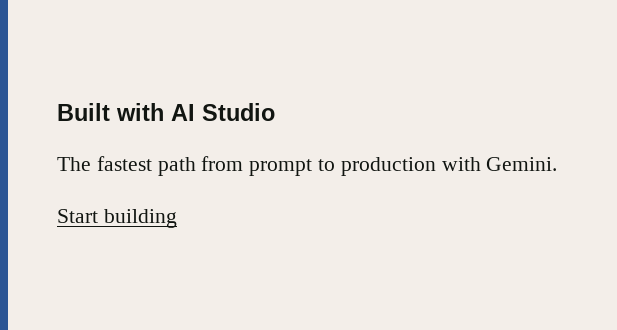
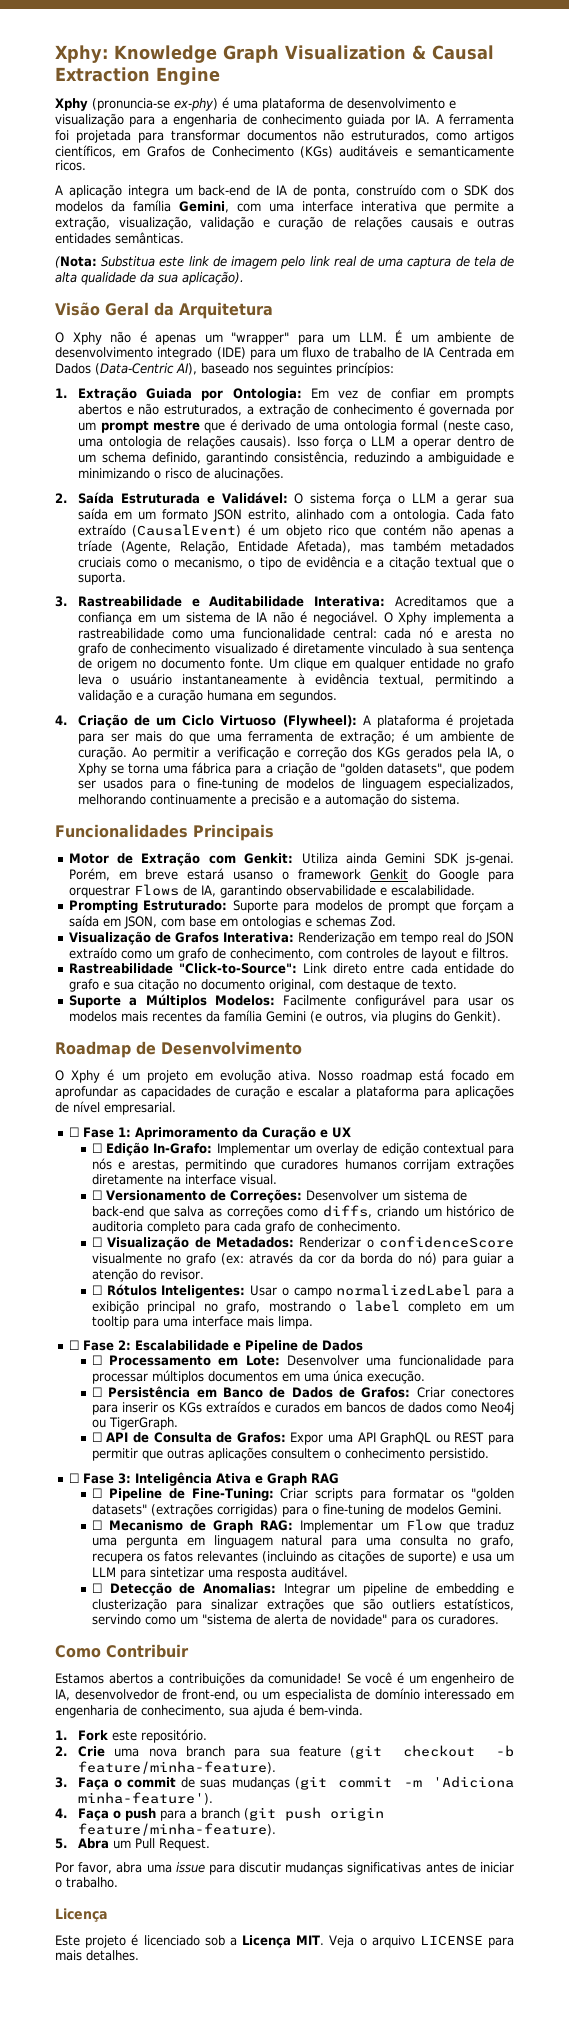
- Built with AI Studio
- The fastest path from prompt to production with Gemini.
- Start building
+ Xphy: Knowledge Graph Visualization & Causal Extraction Engine
+ Xphy (pronuncia-se ex-phy) é uma plataforma de desenvolvimento e visualização para a engenharia de conhecimento guiada por IA. A ferramenta foi projetada para transformar documentos não estruturados, como artigos científicos, em Grafos de Conhecimento (KGs) auditáveis e semanticamente ricos.
+ A aplicação integra um back-end de IA de ponta, construído com o SDK dos modelos da família Gemini, com uma interface interativa que permite a extração, visualização, validação e curação de relações causais e outras entidades semânticas.
+ (Nota: Substitua este link de imagem pelo link real de uma captura de tela de alta qualidade da sua aplicação).
+ Visão Geral da Arquitetura
+ O Xphy não é apenas um "wrapper" para um LLM. É um ambiente de desenvolvimento integrado (IDE) para um fluxo de trabalho de IA Centrada em Dados (Data-Centric AI), baseado nos seguintes princípios:
+ 1. Extração Guiada por Ontologia: Em vez de confiar em prompts abertos e não estruturados, a extração de conhecimento é governada por um prompt mestre que é derivado de uma ontologia formal (neste caso, uma ontologia de relações causais). Isso força o LLM a operar dentro de um schema definido, garantindo consistência, reduzindo a ambiguidade e minimizando o risco de alucinações.
+ 2. Saída Estruturada e Validável: O sistema força o LLM a gerar sua saída em um formato JSON estrito, alinhado com a ontologia. Cada fato extraído (CausalEvent) é um objeto rico que contém não apenas a tríade (Agente, Relação, Entidade Afetada), mas também metadados cruciais como o mecanismo, o tipo de evidência e a citação textual que o suporta.
+ 3. Rastreabilidade e Auditabilidade Interativa: Acreditamos que a confiança em um sistema de IA não é negociável. O Xphy implementa a rastreabilidade como uma funcionalidade central: cada nó e aresta no grafo de conhecimento visualizado é diretamente vinculado à sua sentença de origem no documento fonte. Um clique em qualquer entidade no grafo leva o usuário instantaneamente à evidência textual, permitindo a validação e a curação humana em segundos.
+ 4. Criação de um Ciclo Virtuoso (Flywheel): A plataforma é projetada para ser mais do que uma ferramenta de extração; é um ambiente de curação. Ao permitir a verificação e correção dos KGs gerados pela IA, o Xphy se torna uma fábrica para a criação de "golden datasets", que podem ser usados para o fine-tuning de modelos de linguagem especializados, melhorando continuamente a precisão e a automação do sistema.
+ Funcionalidades Principais
+ Motor de Extração com Genkit: Utiliza ainda Gemini SDK js-genai. Porém, em breve estará usanso o framework Genkit do Google para orquestrar Flows de IA, garantindo observabilidade e escalabilidade.
+ Prompting Estruturado: Suporte para modelos de prompt que forçam a saída em JSON, com base em ontologias e schemas Zod.
+ Visualização de Grafos Interativa: Renderização em tempo real do JSON extraído como um grafo de conhecimento, com controles de layout e filtros.
+ Rastreabilidade "Click-to-Source": Link direto entre cada entidade do grafo e sua citação no documento original, com destaque de texto.
+ Suporte a Múltiplos Modelos: Facilmente configurável para usar os modelos mais recentes da família Gemini (e outros, via plugins do Genkit).
+ Roadmap de Desenvolvimento
+ O Xphy é um projeto em evolução ativa. Nosso roadmap está focado em aprofundar as capacidades de curação e escalar a plataforma para aplicações de nível empresarial.
+ ☐ Fase 1: Aprimoramento da Curação e UX
+ ☐ Edição In-Grafo: Implementar um overlay de edição contextual para nós e arestas, permitindo que curadores humanos corrijam extrações diretamente na interface visual.
+ ☐ Versionamento de Correções: Desenvolver um sistema de back-end que salva as correções como diffs, criando um histórico de auditoria completo para cada grafo de conhecimento.
+ ☐ Visualização de Metadados: Renderizar o confidenceScore visualmente no grafo (ex: através da cor da borda do nó) para guiar a atenção do revisor.
+ ☐ Rótulos Inteligentes: Usar o campo normalizedLabel para a exibição principal no grafo, mostrando o label completo em um tooltip para uma interface mais limpa.
+ ☐ Fase 2: Escalabilidade e Pipeline de Dados
+ ☐ Processamento em Lote: Desenvolver uma funcionalidade para processar múltiplos documentos em uma única execução.
+ ☐ Persistência em Banco de Dados de Grafos: Criar conectores para inserir os KGs extraídos e curados em bancos de dados como Neo4j ou TigerGraph.
+ ☐ API de Consulta de Grafos: Expor uma API GraphQL ou REST para permitir que outras aplicações consultem o conhecimento persistido.
+ ☐ Fase 3: Inteligência Ativa e Graph RAG
+ ☐ Pipeline de Fine-Tuning: Criar scripts para formatar os "golden datasets" (extrações corrigidas) para o fine-tuning de modelos Gemini.
+ ☐ Mecanismo de Graph RAG: Implementar um Flow que traduz uma pergunta em linguagem natural para uma consulta no grafo, recupera os fatos relevantes (incluindo as citações de suporte) e usa um LLM para sintetizar uma resposta auditável.
+ ☐ Detecção de Anomalias: Integrar um pipeline de embedding e clusterização para sinalizar extrações que são outliers estatísticos, servindo como um "sistema de alerta de novidade" para os curadores.
+ Como Contribuir
+ Estamos abertos a contribuições da comunidade! Se você é um engenheiro de IA, desenvolvedor de front-end, ou um especialista de domínio interessado em engenharia de conhecimento, sua ajuda é bem-vinda.
+ 1. Fork este repositório.
+ 2. Crie uma nova branch para sua feature (git checkout -b feature/minha-feature).
+ 3. Faça o commit de suas mudanças (git commit -m 'Adiciona minha-feature').
+ 4. Faça o push para a branch (git push origin feature/minha-feature).
+ 5. Abra um Pull Request.
+ Por favor, abra uma issue para discutir mudanças significativas antes de iniciar o trabalho.
+ Licença
+ Este projeto é licenciado sob a Licença MIT. Veja o arquivo LICENSE para mais detalhes.

